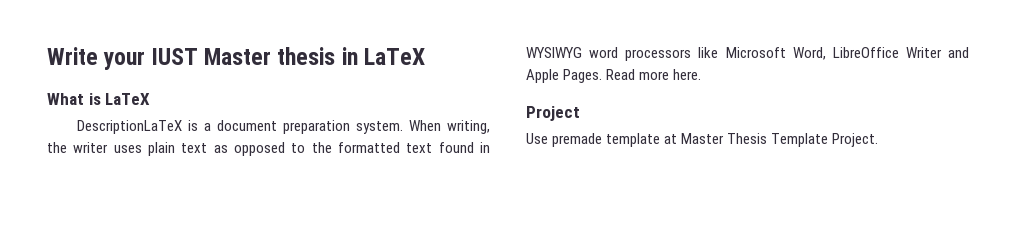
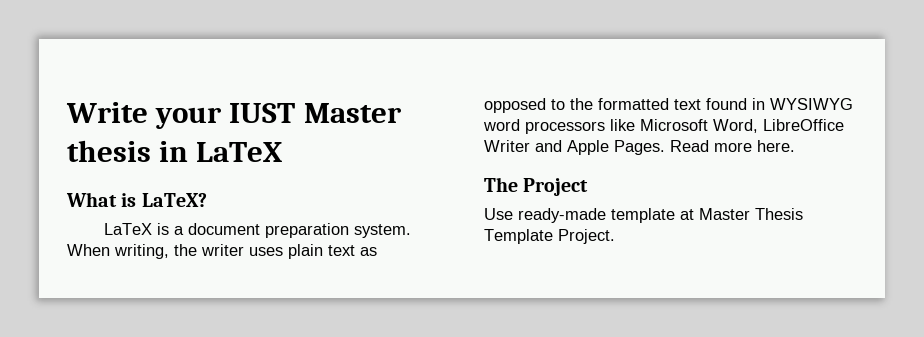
- What is LaTeX
- DescriptionLaTeX is a document preparation system.
+ What is LaTeX?
+ LaTeX is a document preparation system.
- Project
+ The Project
- Use premade template at Master Thesis Template Project.
+ Use ready-made template at Master Thesis Template Project.

